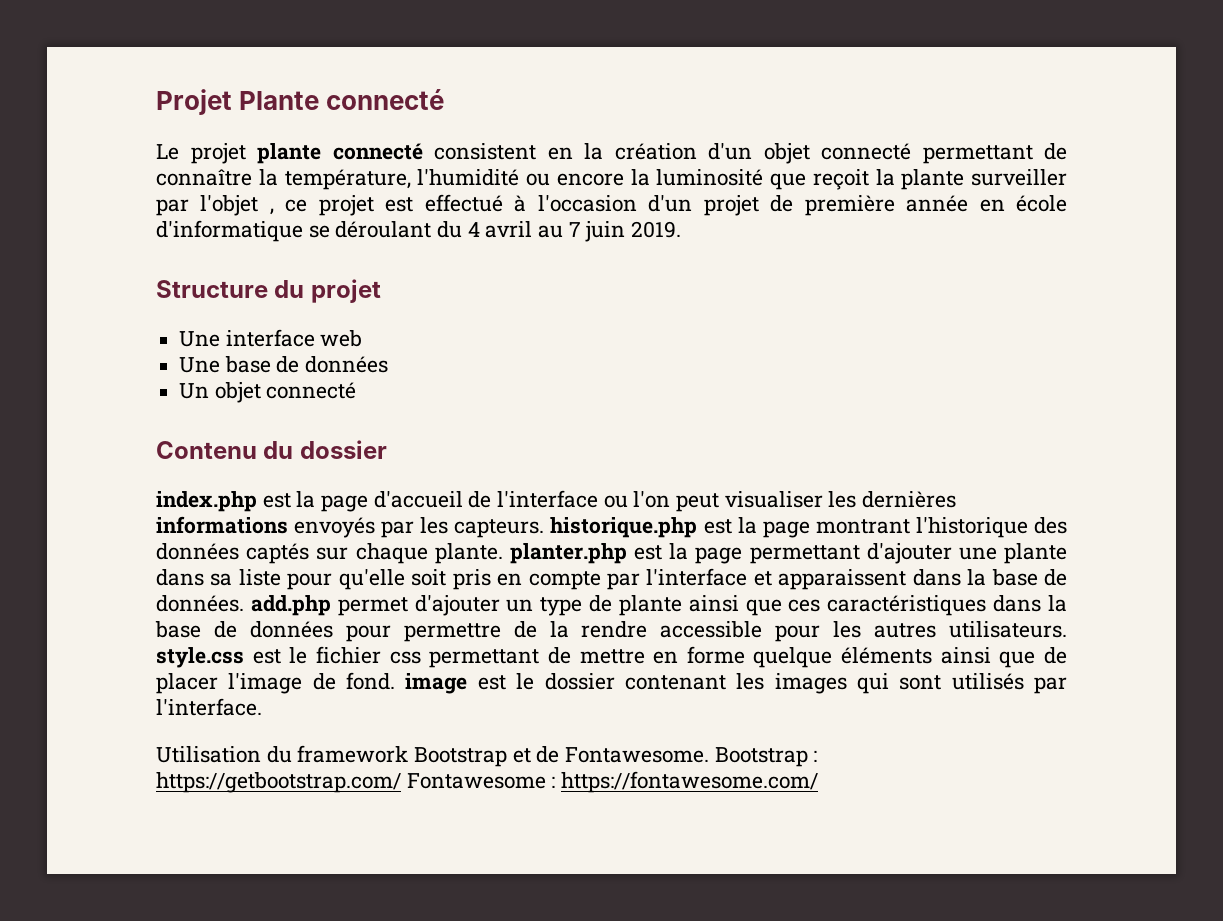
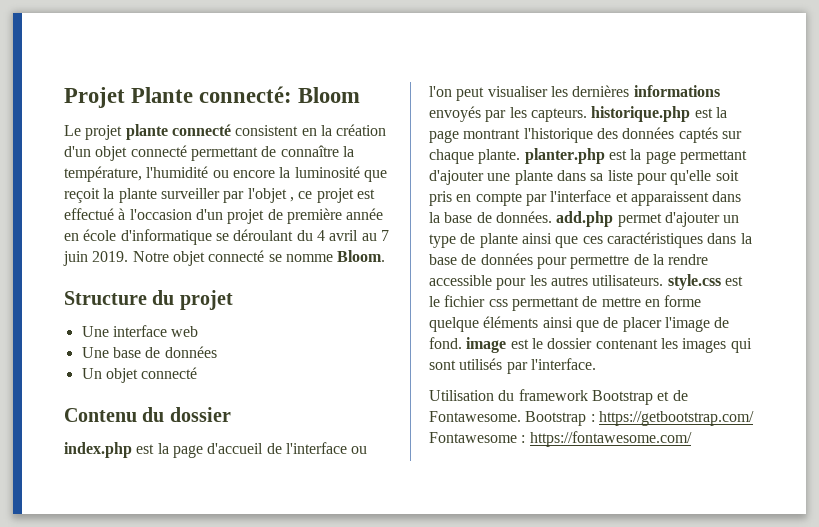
- Projet Plante connecté
+ Projet Plante connecté: Bloom
+ Notre objet connecté se nomme Bloom.

